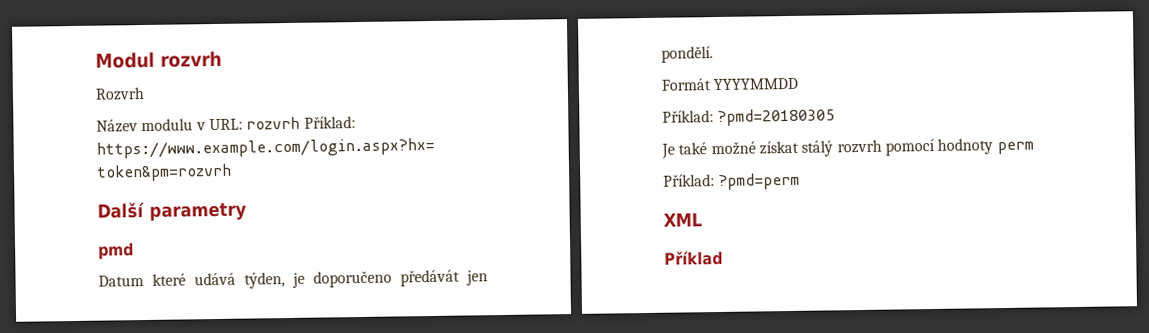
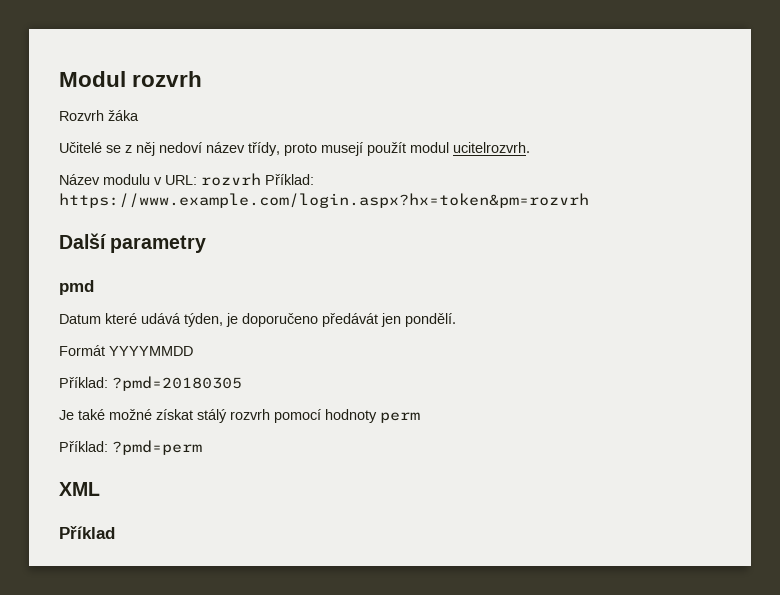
- Rozvrh
+ Rozvrh žáka
+ Učitelé se z něj nedoví název třídy, proto musejí použít modul ucitelrozvrh.

